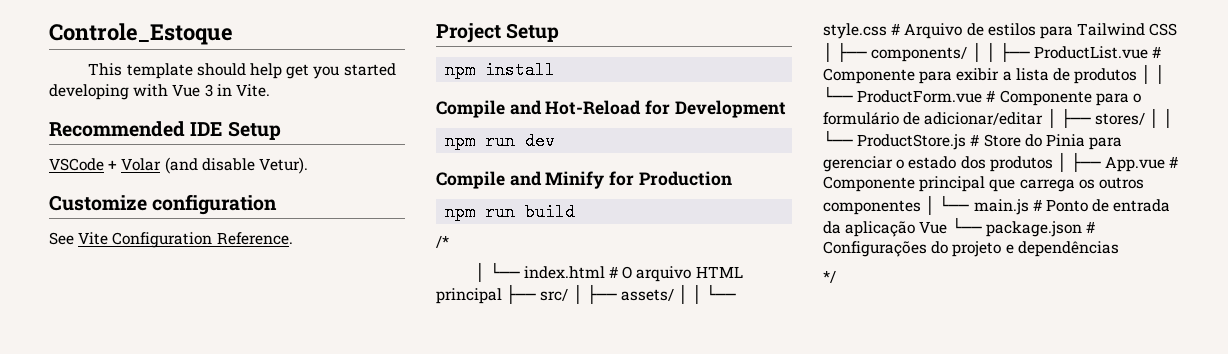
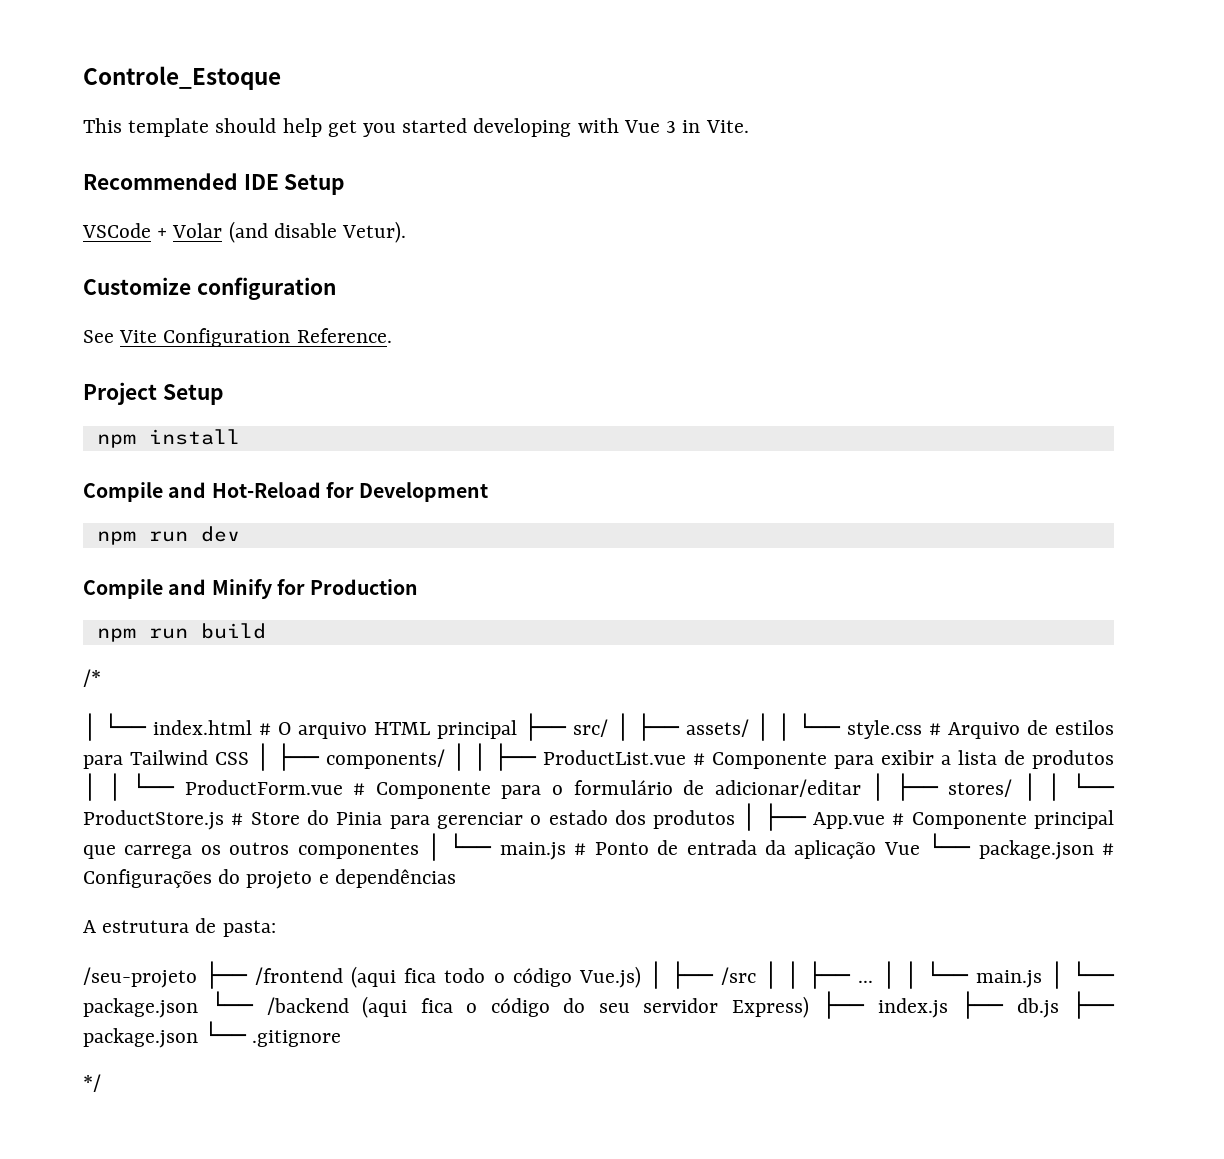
+ A estrutura de pasta:
+ /seu-projeto ├── /frontend (aqui fica todo o código Vue.js) │ ├── /src │ │ ├── ... │ │ └── main.js │ └── package.json └── /backend (aqui fica o código do seu servidor Express) ├── index.js ├── db.js ├── package.json └── .gitignore

